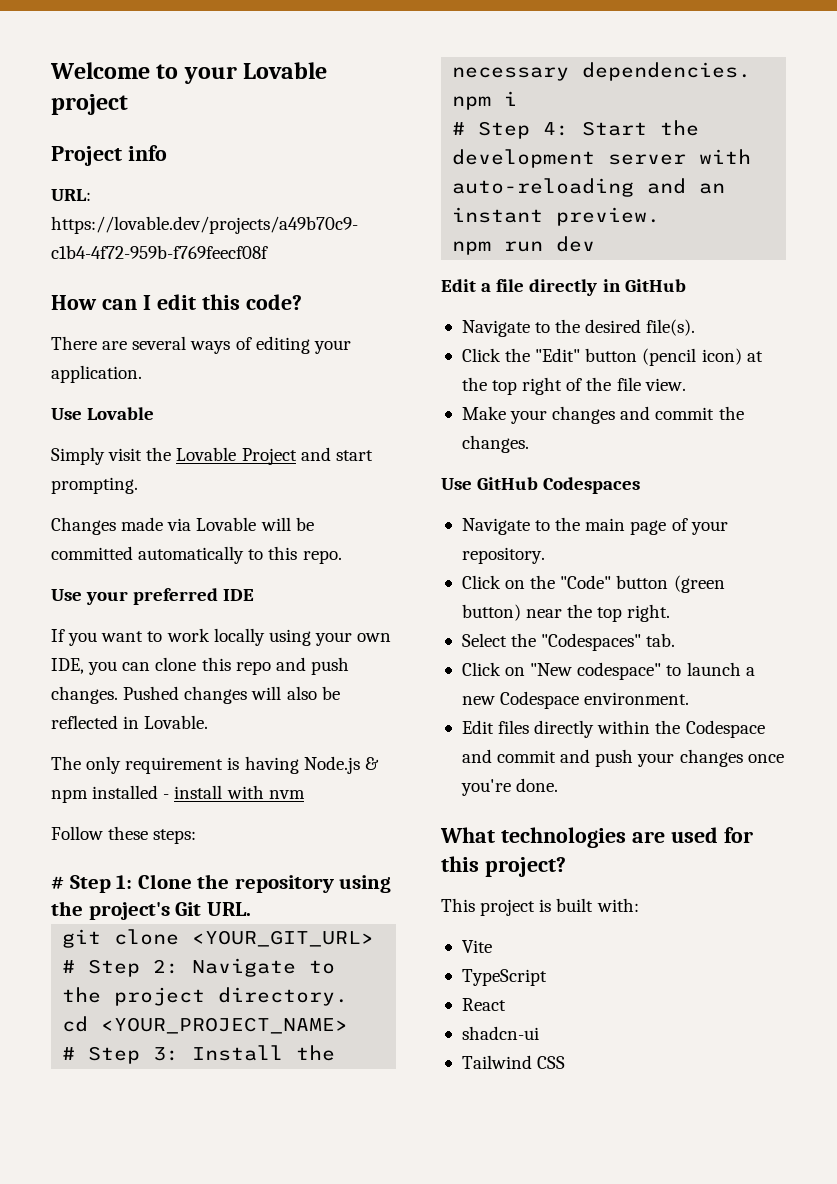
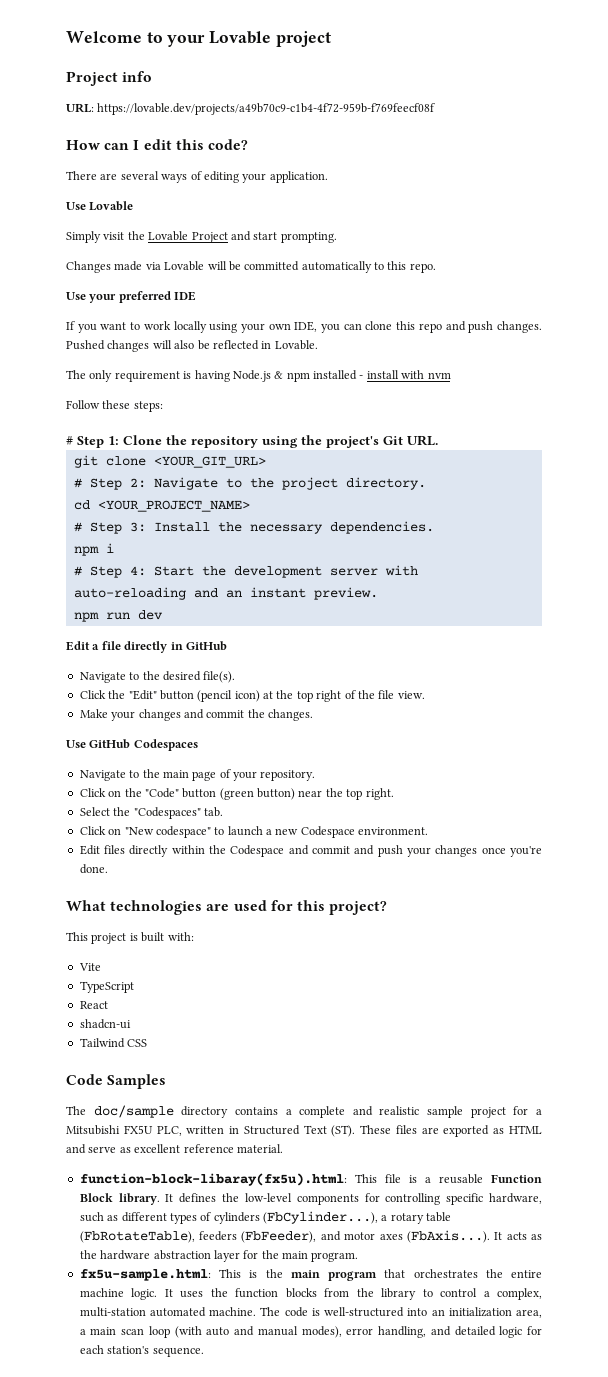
+ Code Samples
+ The doc/sample directory contains a complete and realistic sample project for a Mitsubishi FX5U PLC, written in Structured Text (ST). These files are exported as HTML and serve as excellent reference material.
+ function-block-libaray(fx5u).html: This file is a reusable Function Block library. It defines the low-level components for controlling specific hardware, such as different types of cylinders (FbCylinder...), a rotary table (FbRotateTable), feeders (FbFeeder), and motor axes (FbAxis...). It acts as the hardware abstraction layer for the main program.
+ fx5u-sample.html: This is the main program that orchestrates the entire machine logic. It uses the function blocks from the library to control a complex, multi-station automated machine. The code is well-structured into an initialization area, a main scan loop (with auto and manual modes), error handling, and detailed logic for each station's sequence.

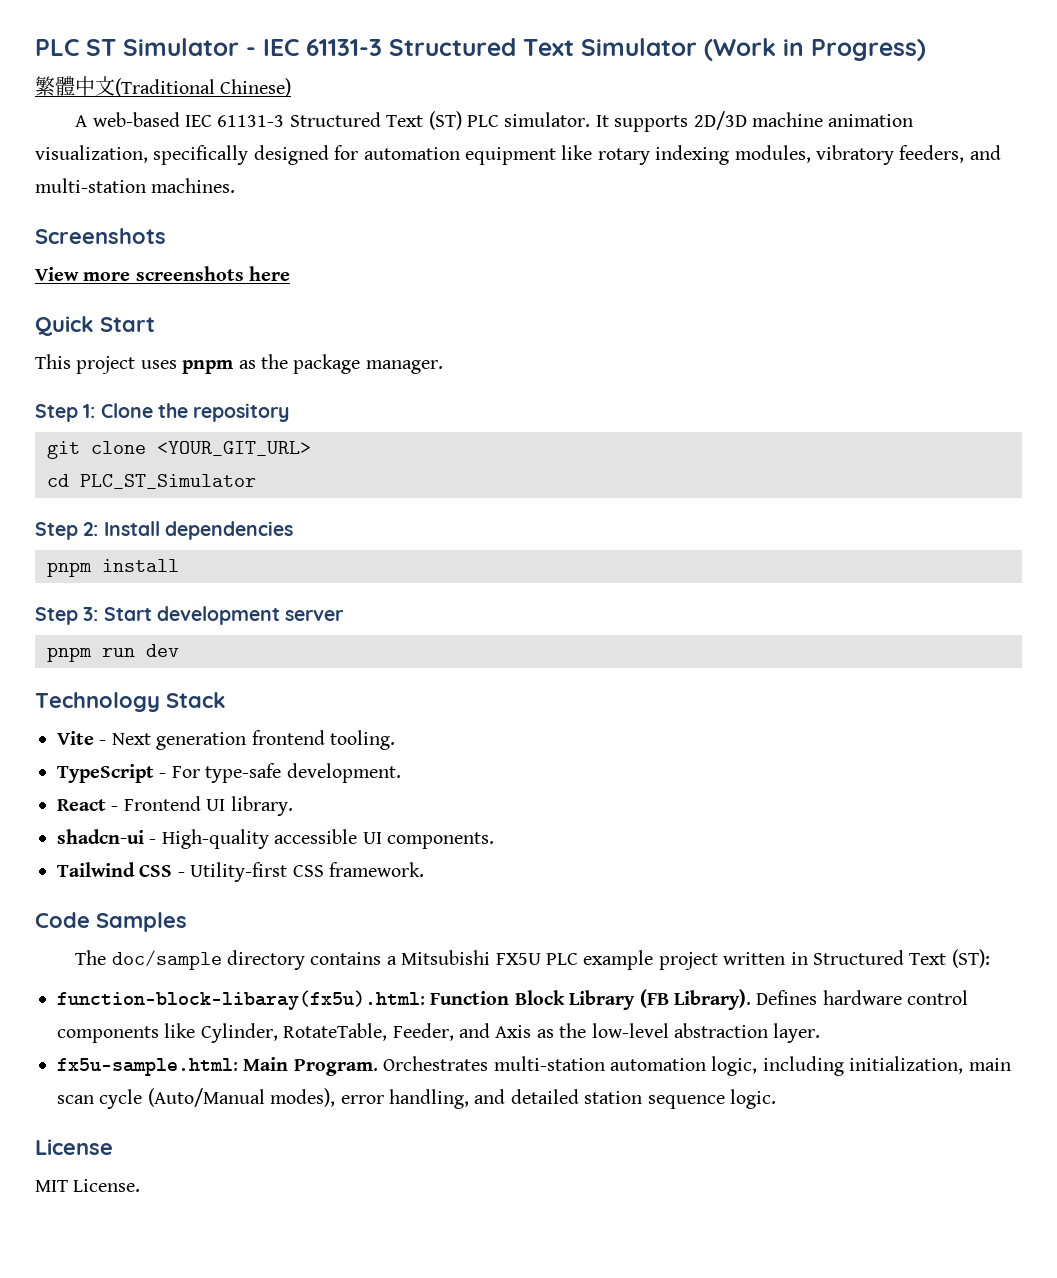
- Welcome to your Lovable project
- Project info
- URL: https://lovable.dev/projects/a49b70c9-c1b4-4f72-959b-f769feecf08f
- How can I edit this code?
- There are several ways of editing your application.
- Use Lovable
- Simply visit the Lovable Project and start prompting.
- Changes made via Lovable will be committed automatically to this repo.
- Use your preferred IDE
- If you want to work locally using your own IDE, you can clone this repo and push changes. Pushed changes will also be reflected in Lovable.
- The only requirement is having Node.js & npm installed - install with nvm
- Follow these steps:
- # Step 1: Clone the repository using the project's Git URL.
+ PLC ST Simulator - IEC 61131-3 Structured Text Simulator (Work in Progress)
+ 繁體中文(Traditional Chinese)
+ A web-based IEC 61131-3 Structured Text (ST) PLC simulator. It supports 2D/3D machine animation visualization, specifically designed for automation equipment like rotary indexing modules, vibratory feeders, and multi-station machines.
+ Screenshots
+ View more screenshots here
+ Quick Start
+ This project uses pnpm as the package manager.
+ Step 1: Clone the repository
  git clone <YOUR_GIT_URL>
- # Step 2: Navigate to the project directory.
- cd <YOUR_PROJECT_NAME>
- # Step 3: Install the necessary dependencies.
- npm i
- # Step 4: Start the development server with auto-reloading and an instant preview.
- npm run dev
- Edit a file directly in GitHub
- Navigate to the desired file(s).
- Click the "Edit" button (pencil icon) at the top right of the file view.
- Make your changes and commit the changes.
- Use GitHub Codespaces
- Navigate to the main page of your repository.
- Click on the "Code" button (green button) near the top right.
- Select the "Codespaces" tab.
- Click on "New codespace" to launch a new Codespace environment.
- Edit files directly within the Codespace and commit and push your changes once you're done.
- What technologies are used for this project?
- This project is built with:
- Vite
- TypeScript
- React
- shadcn-ui
- Tailwind CSS
+ cd PLC_ST_Simulator
+ Step 2: Install dependencies
+ pnpm install
+ Step 3: Start development server
+ pnpm run dev
+ Technology Stack
+ Vite - Next generation frontend tooling.
+ TypeScript - For type-safe development.
+ React - Frontend UI library.
+ shadcn-ui - High-quality accessible UI components.
+ Tailwind CSS - Utility-first CSS framework.
- The doc/sample directory contains a complete and realistic sample project for a Mitsubishi FX5U PLC, written in Structured Text (ST). These files are exported as HTML and serve as excellent reference material.
- function-block-libaray(fx5u).html: This file is a reusable Function Block library. It defines the low-level components for controlling specific hardware, such as different types of cylinders (FbCylinder...), a rotary table (FbRotateTable), feeders (FbFeeder), and motor axes (FbAxis...). It acts as the hardware abstraction layer for the main program.
- fx5u-sample.html: This is the main program that orchestrates the entire machine logic. It uses the function blocks from the library to control a complex, multi-station automated machine. The code is well-structured into an initialization area, a main scan loop (with auto and manual modes), error handling, and detailed logic for each station's sequence.
+ The doc/sample directory contains a Mitsubishi FX5U PLC example project written in Structured Text (ST):
+ function-block-libaray(fx5u).html: Function Block Library (FB Library). Defines hardware control components like Cylinder, RotateTable, Feeder, and Axis as the low-level abstraction layer.
+ fx5u-sample.html: Main Program. Orchestrates multi-station automation logic, including initialization, main scan cycle (Auto/Manual modes), error handling, and detailed station sequence logic.
+ License
+ MIT License.

